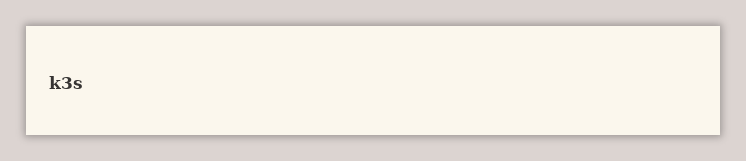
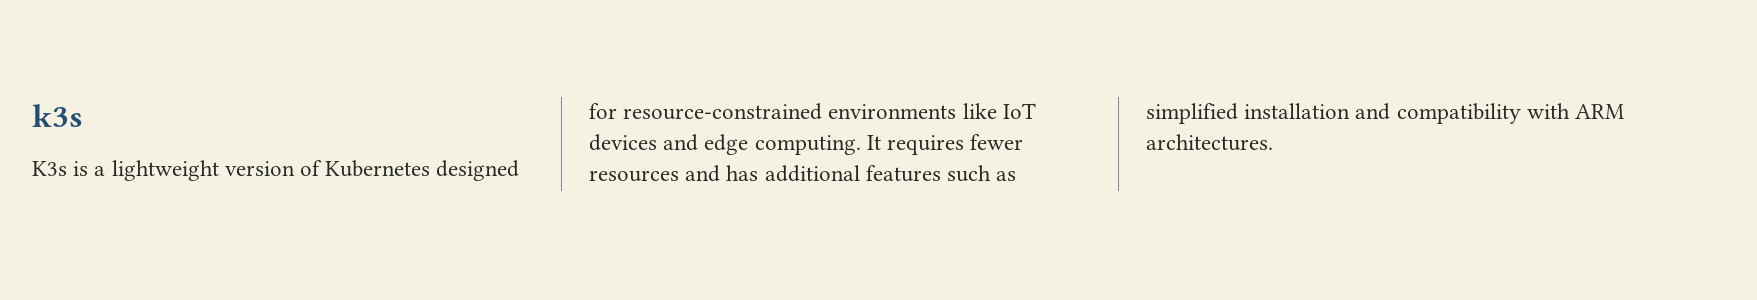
+ K3s is a lightweight version of Kubernetes designed for resource-constrained environments like IoT devices and edge computing. It requires fewer resources and has additional features such as simplified installation and compatibility with ARM architectures.

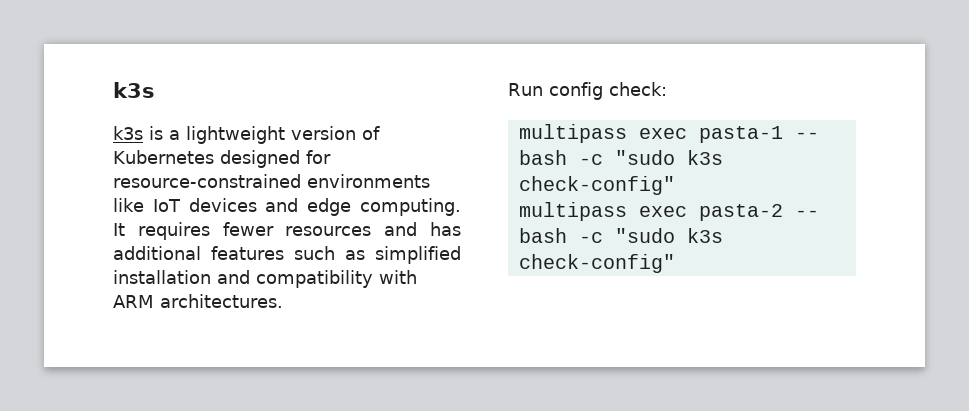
- K3s is a lightweight version of Kubernetes designed for resource-constrained environments like IoT devices and edge computing.
+ k3s is a lightweight version of Kubernetes designed for resource-constrained environments like IoT devices and edge computing.
+ Run config check:
+ multipass exec pasta-1 -- bash -c "sudo k3s check-config"
+ multipass exec pasta-2 -- bash -c "sudo k3s check-config"

